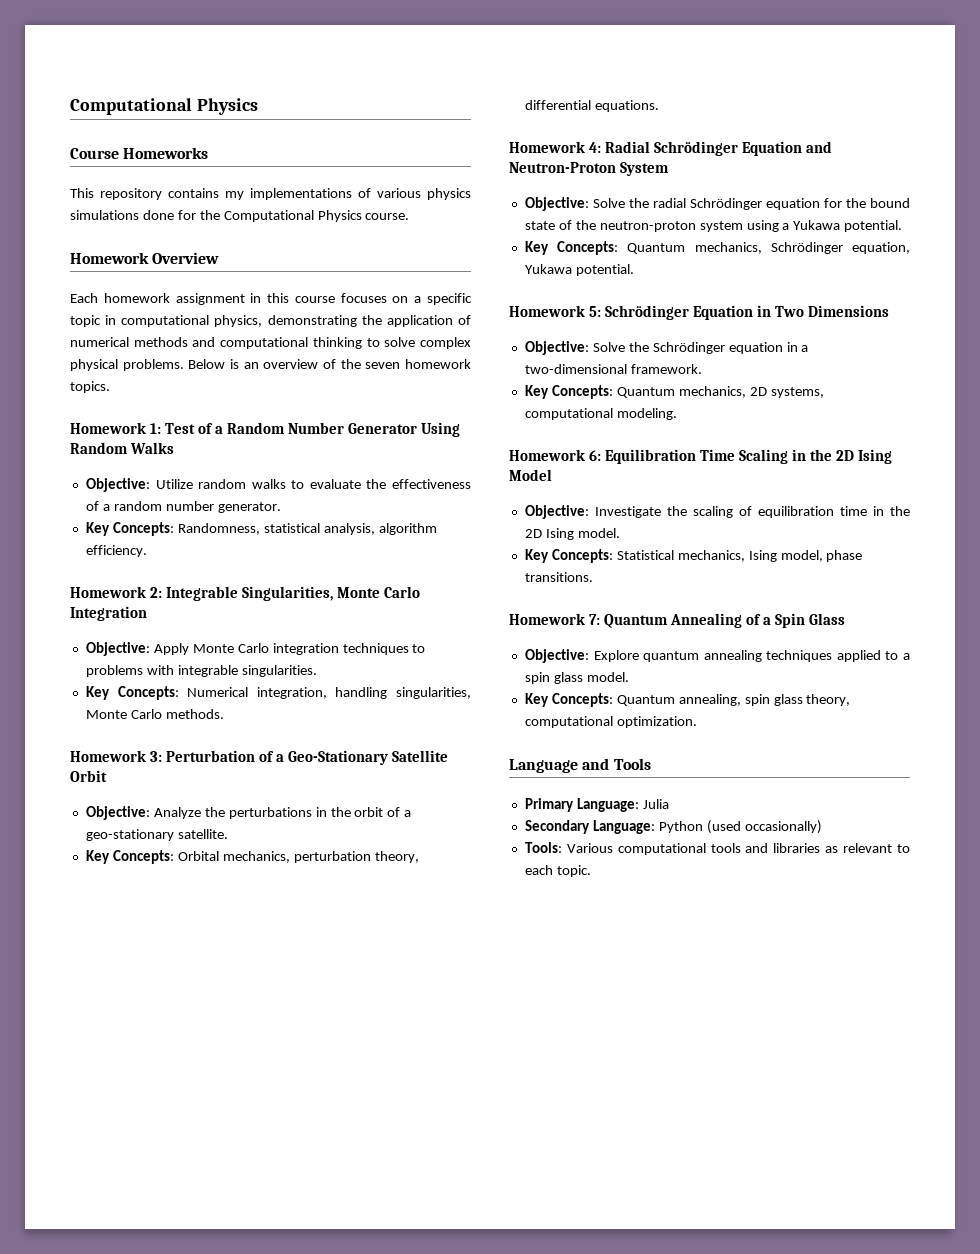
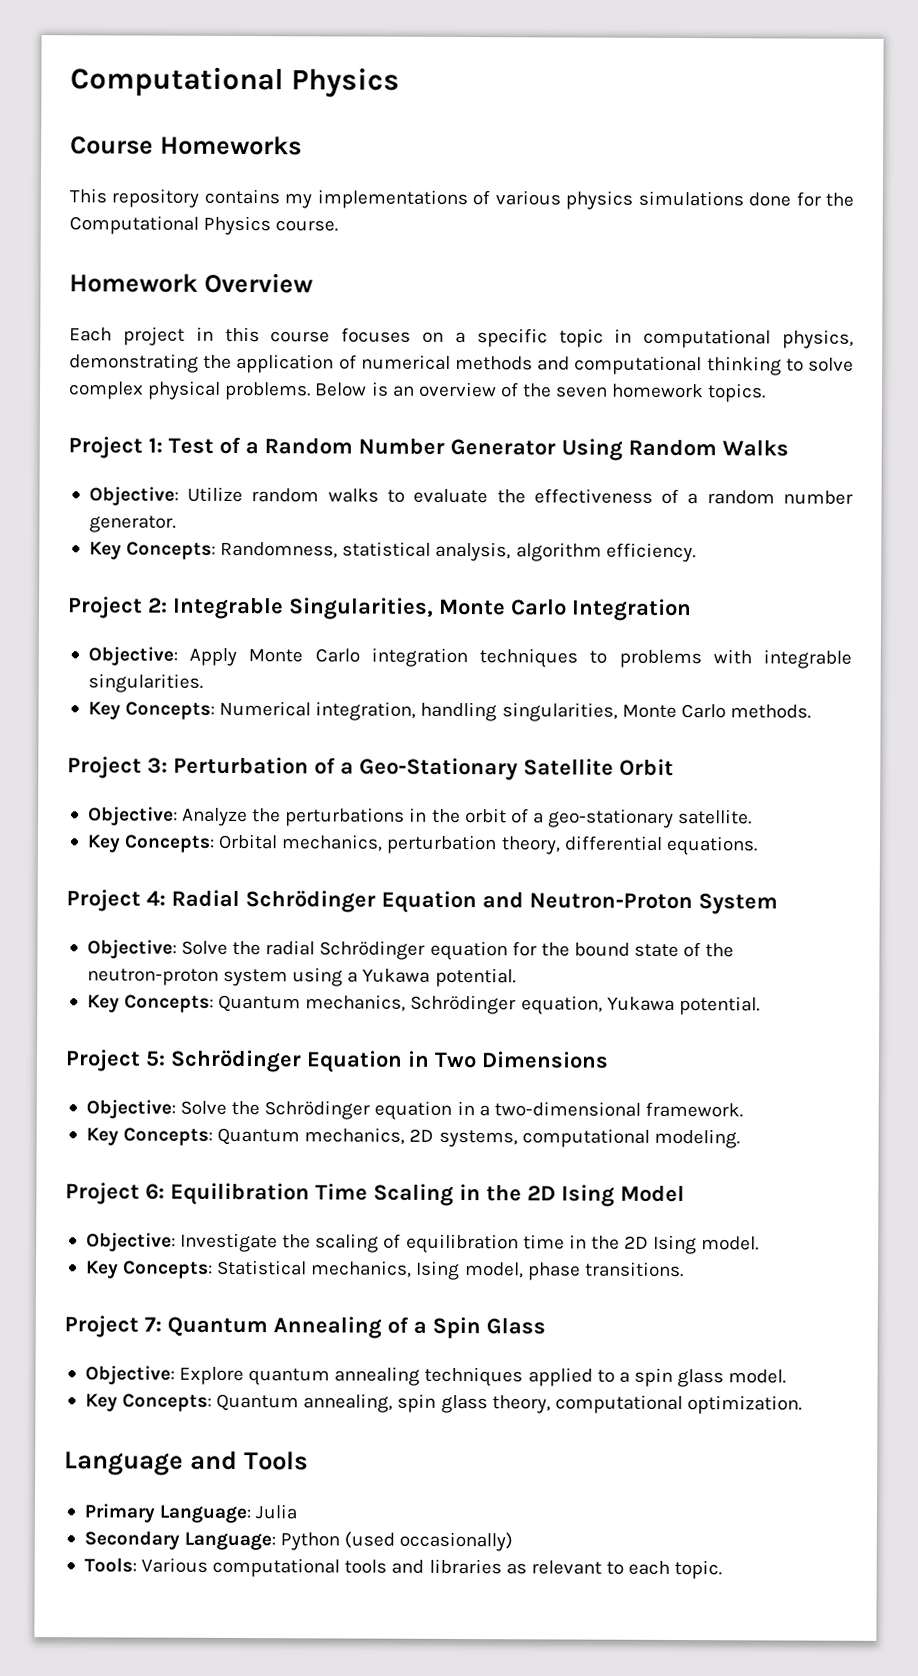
- Each homework assignment in this course focuses on a specific topic in computational physics, demonstrating the application of numerical methods and computational thinking to solve complex physical problems.
+ Each project in this course focuses on a specific topic in computational physics, demonstrating the application of numerical methods and computational thinking to solve complex physical problems.
- Homework 1: Test of a Random Number Generator Using Random Walks
+ Project 1: Test of a Random Number Generator Using Random Walks
- Homework 2: Integrable Singularities, Monte Carlo Integration
+ Project 2: Integrable Singularities, Monte Carlo Integration
- Homework 3: Perturbation of a Geo-Stationary Satellite Orbit
+ Project 3: Perturbation of a Geo-Stationary Satellite Orbit
- Homework 4: Radial Schrödinger Equation and Neutron-Proton System
+ Project 4: Radial Schrödinger Equation and Neutron-Proton System
- Homework 5: Schrödinger Equation in Two Dimensions
+ Project 5: Schrödinger Equation in Two Dimensions
- Homework 6: Equilibration Time Scaling in the 2D Ising Model
+ Project 6: Equilibration Time Scaling in the 2D Ising Model
- Homework 7: Quantum Annealing of a Spin Glass
+ Project 7: Quantum Annealing of a Spin Glass

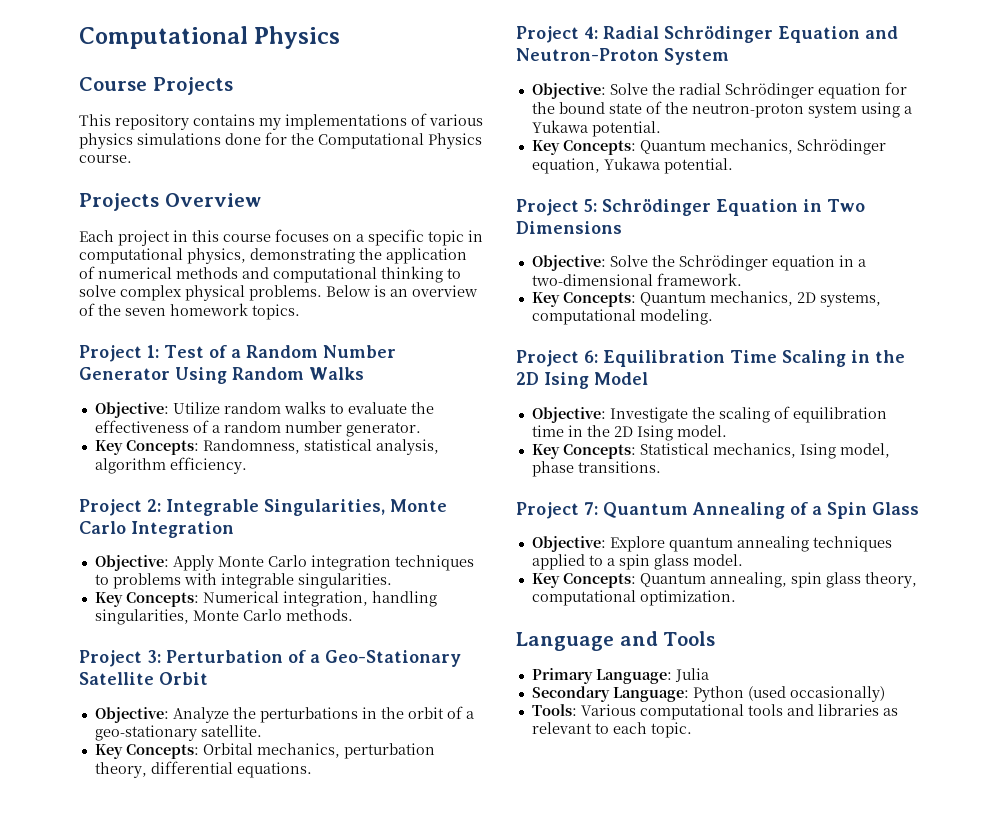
- Course Homeworks
+ Course Projects
- Homework Overview
+ Projects Overview

